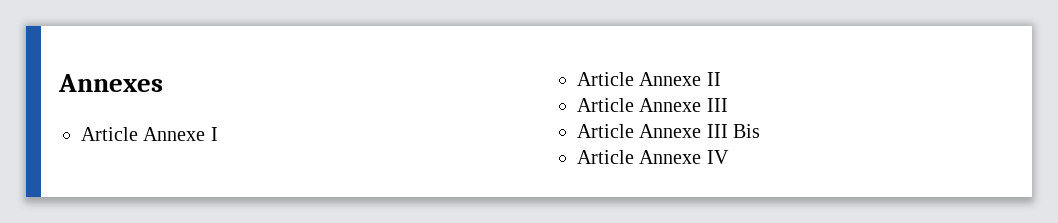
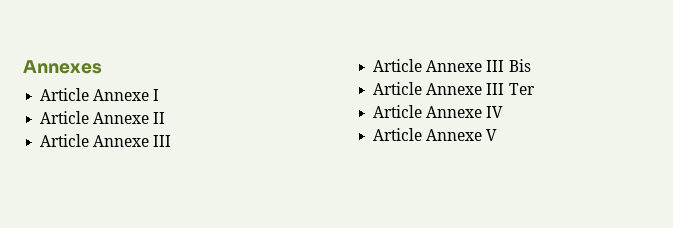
+ Article Annexe III Ter
+ Article Annexe V

